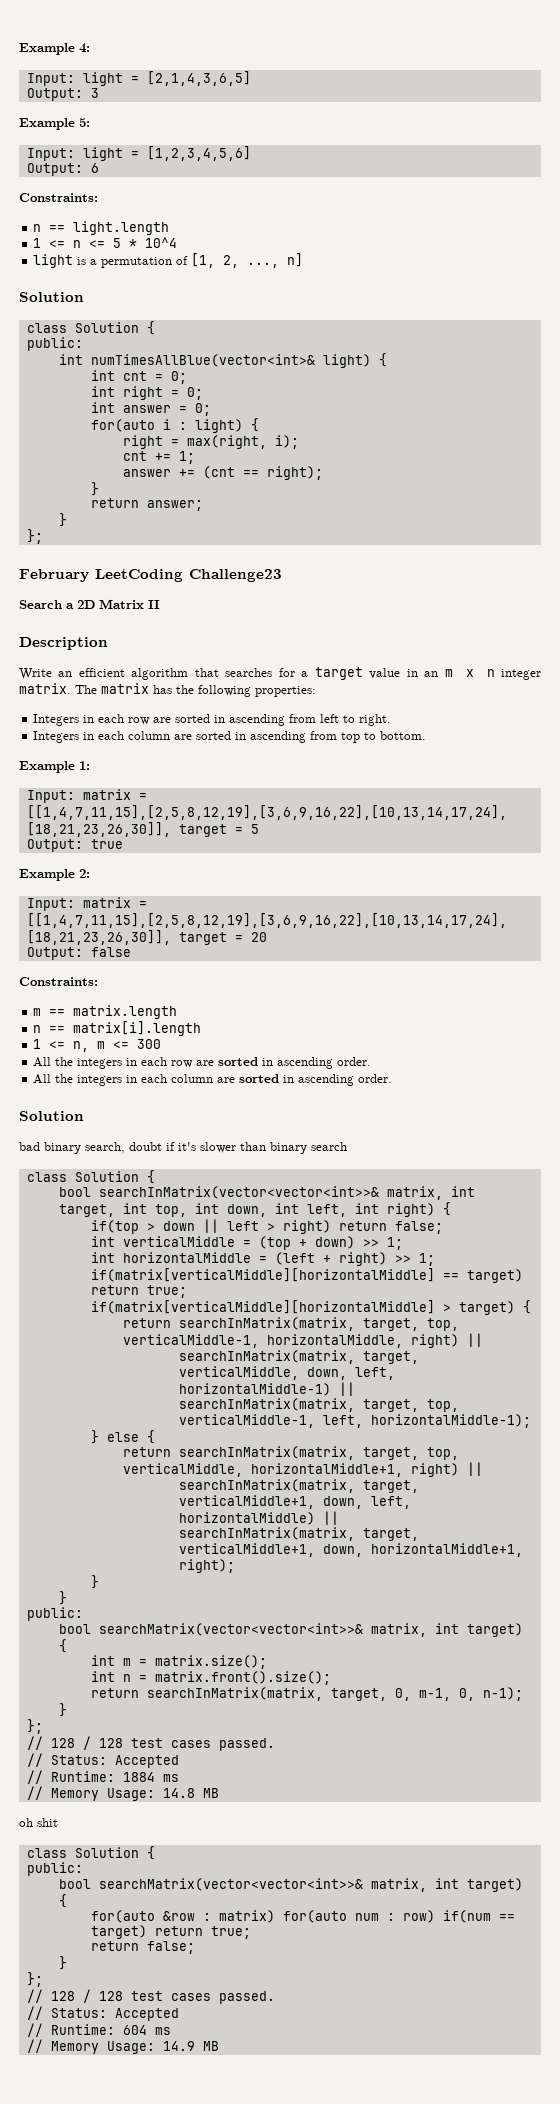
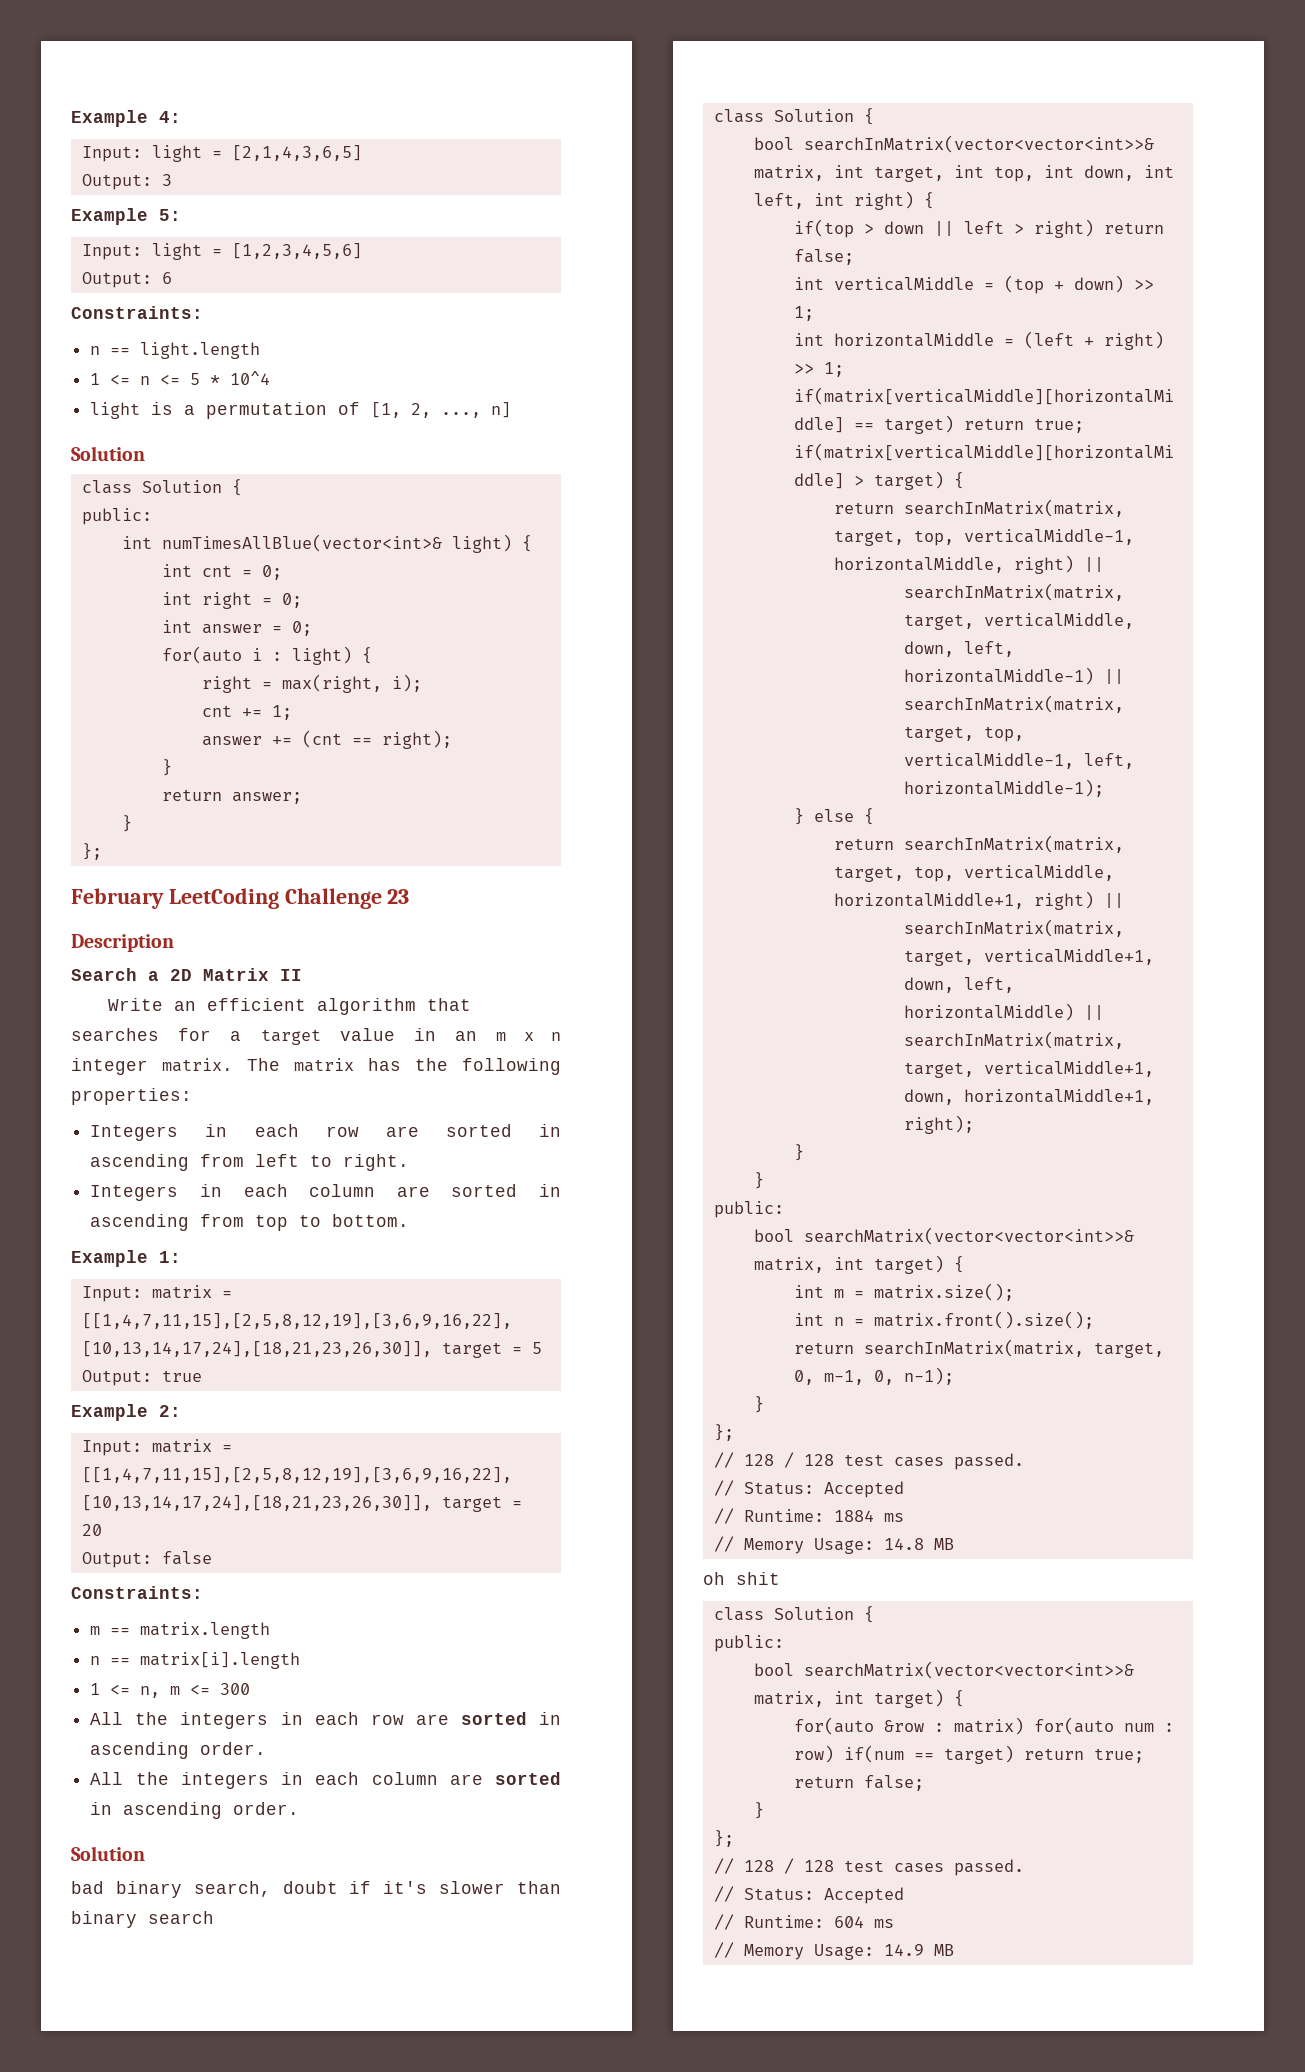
- February LeetCoding Challenge23
+ February LeetCoding Challenge 23
+ Description
- Description

